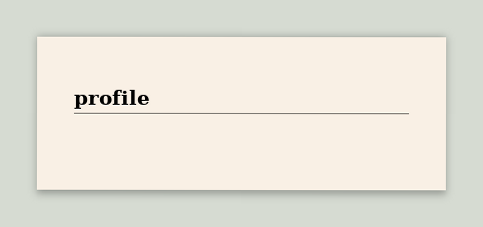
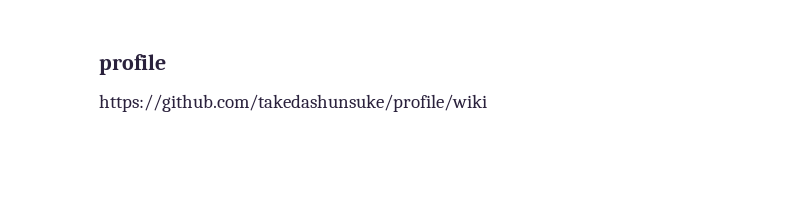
+ https://github.com/takedashunsuke/profile/wiki

